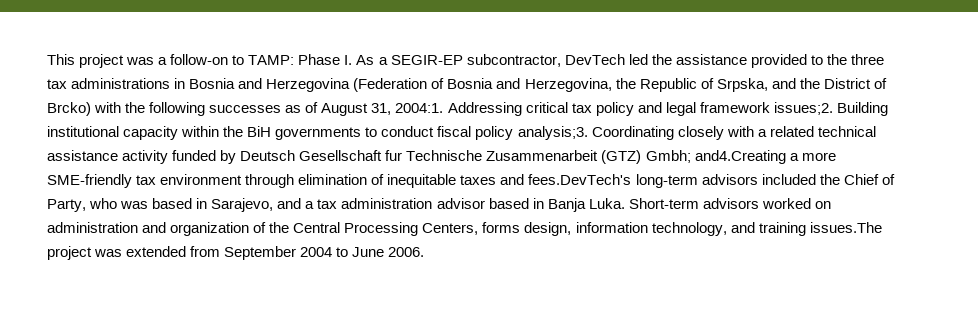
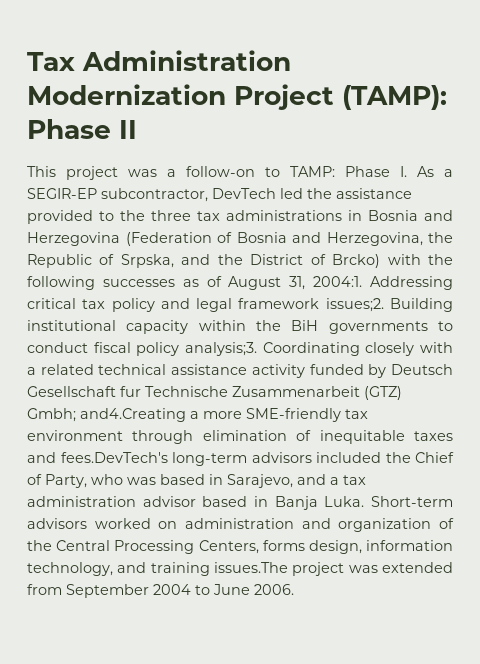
+ Tax Administration Modernization Project (TAMP): Phase II

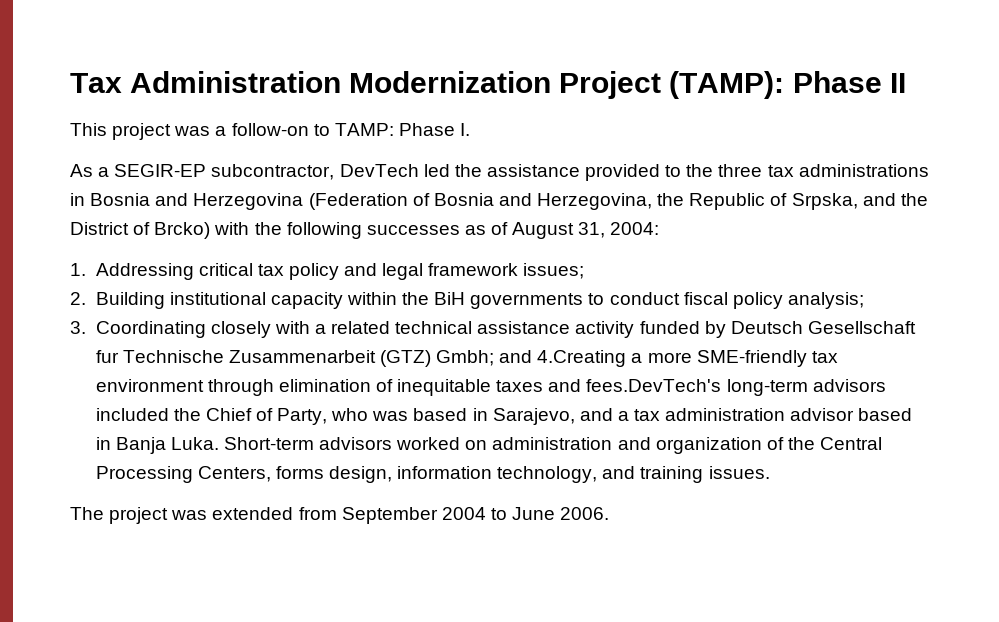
- Phase I. As a SEGIR-EP subcontractor, DevTech led the assistance provided to the three tax administrations in Bosnia and Herzegovina (Federation of Bosnia and Herzegovina, the Republic of Srpska, and the District of Brcko) with the following successes as of August 31, 2004:1. Addressing critical tax policy and legal framework issues;2. Building institutional capacity within the BiH governments to conduct fiscal policy analysis;3. Coordinating closely with a related technical assistance activity funded by Deutsch Gesellschaft fur Technische Zusammenarbeit (GTZ) Gmbh;
+ Phase I.
+ As a SEGIR-EP subcontractor, DevTech led the assistance provided to the three tax administrations in Bosnia and Herzegovina (Federation of Bosnia and Herzegovina, the Republic of Srpska, and the District of Brcko) with the following successes as of August 31, 2004:
+ 1. Addressing critical tax policy and legal framework issues;
+ 2. Building institutional capacity within the BiH governments to conduct fiscal policy analysis;
+ 3. Coordinating closely with a related technical assistance activity funded by Deutsch Gesellschaft fur Technische Zusammenarbeit (GTZ) Gmbh;
- and4.Creating a more SME-friendly tax environment through elimination of inequitable taxes and fees.DevTech's long-term advisors included the Chief of Party, who was based in Sarajevo, and a tax administration advisor based in Banja Luka.
+ and 4.Creating a more SME-friendly tax environment through elimination of inequitable taxes and fees.DevTech's long-term advisors included the Chief of Party, who was based in Sarajevo, and a tax administration advisor based in Banja Luka.
- Short-term advisors worked on administration and organization of the Central Processing Centers, forms design, information technology, and training issues.The project was extended from September 2004 to June 2006.
+ Short-term advisors worked on administration and organization of the Central Processing Centers, forms design, information technology, and training issues.
+ The project was extended from September 2004 to June 2006.

